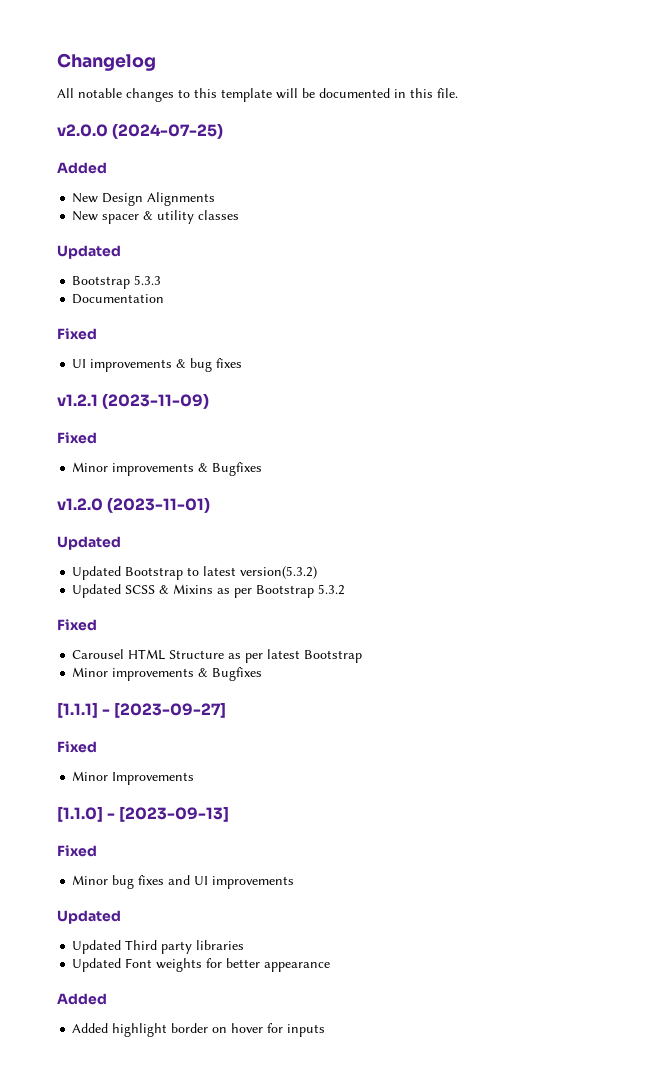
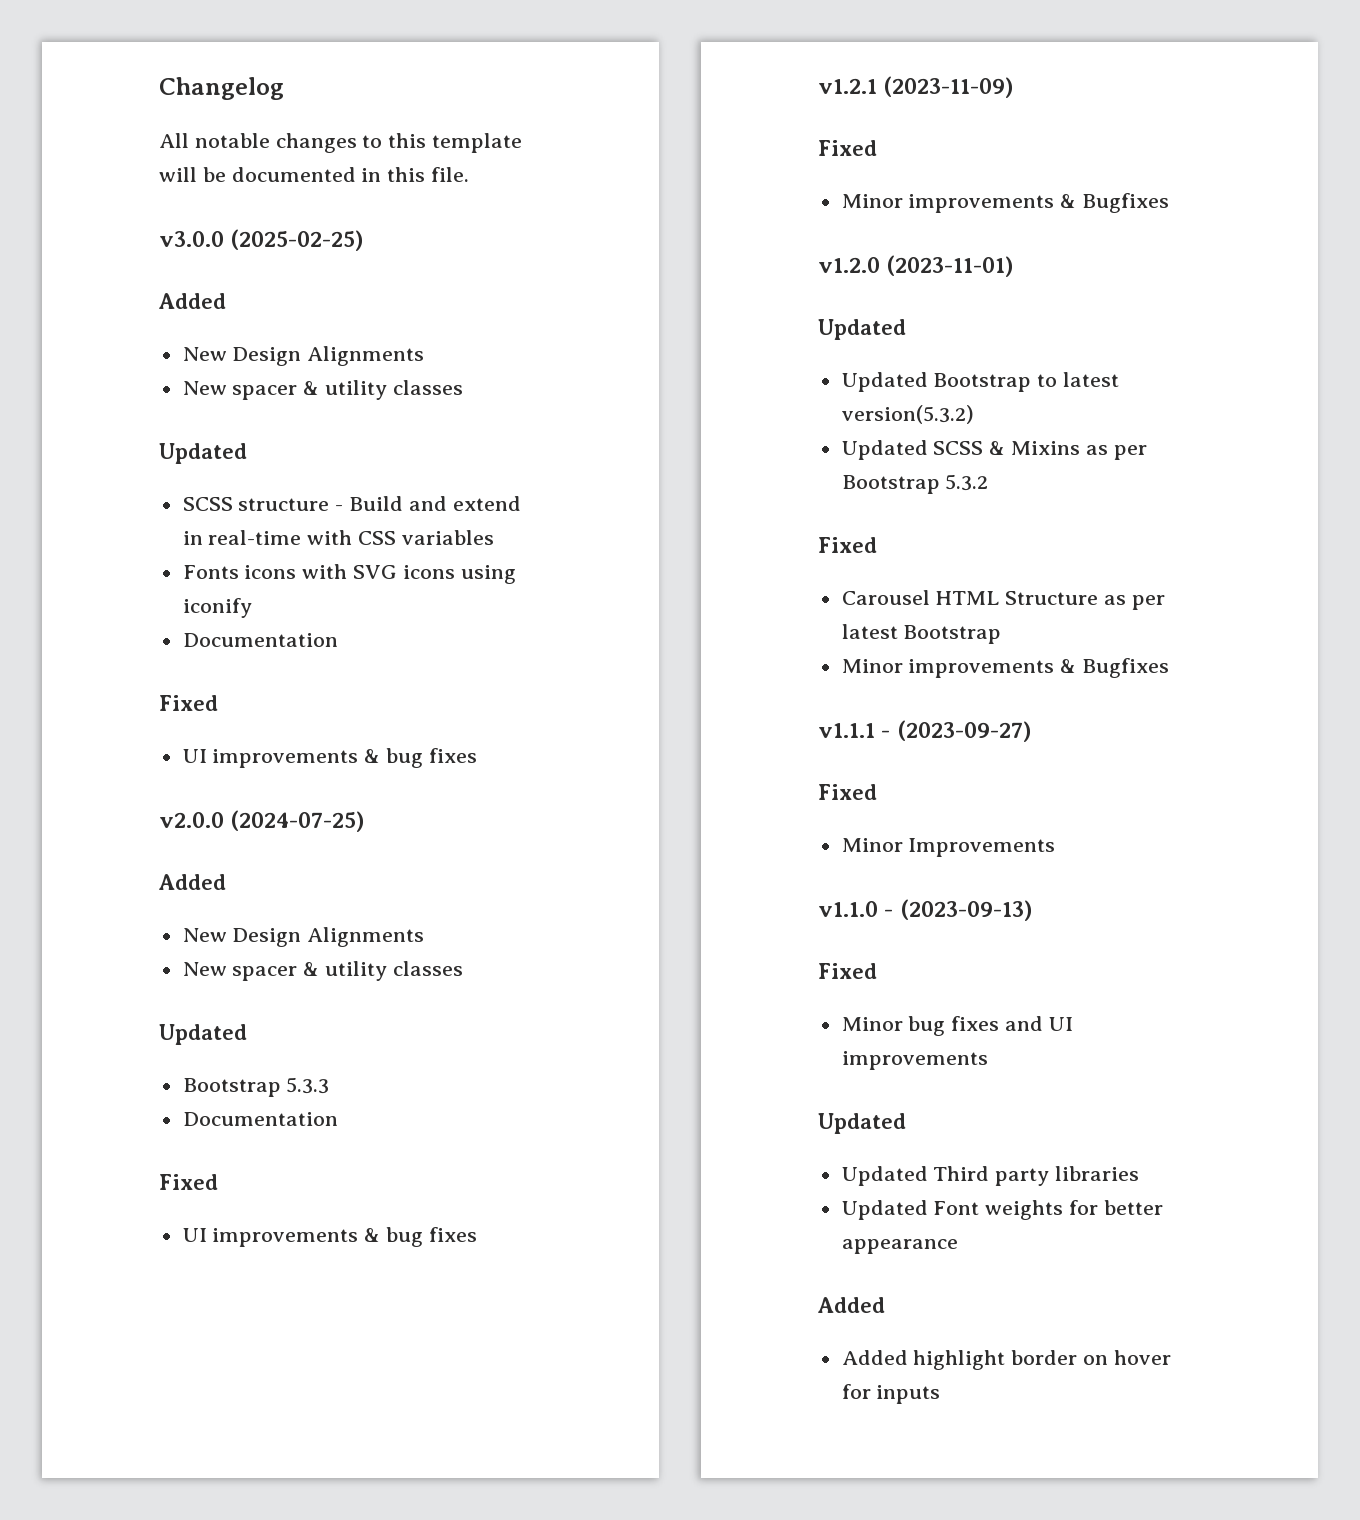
+ v3.0.0 (2025-02-25)
+ Added
+ New Design Alignments
+ New spacer & utility classes
+ Updated
+ SCSS structure - Build and extend in real-time with CSS variables
+ Fonts icons with SVG icons using iconify
+ Documentation
+ Fixed
+ UI improvements & bug fixes
- [1.1.1] - [2023-09-27]
+ v1.1.1 - (2023-09-27)
- [1.1.0] - [2023-09-13]
+ v1.1.0 - (2023-09-13)

